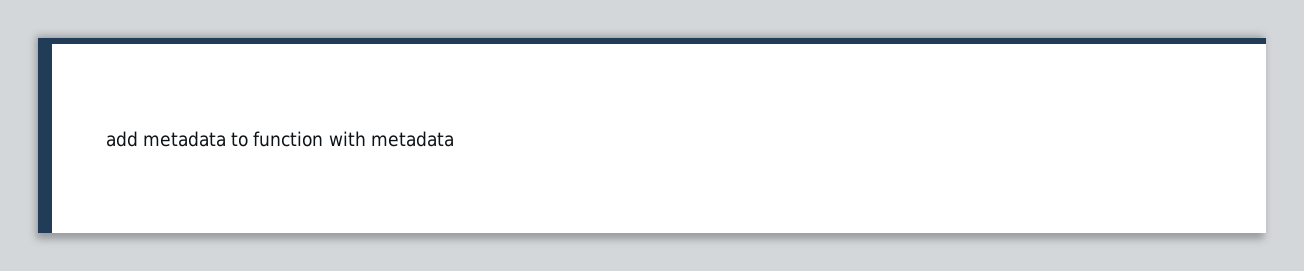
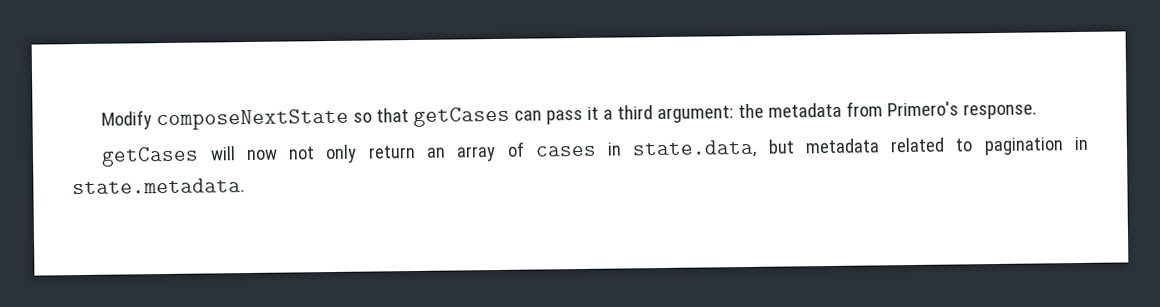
- add metadata to function with metadata
+ Modify composeNextState so that getCases can pass it a third argument: the metadata from Primero's response.
+ getCases will now not only return an array of cases in state.data, but metadata related to pagination in state.metadata.

